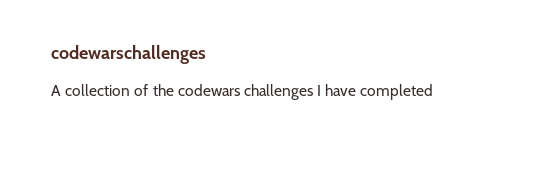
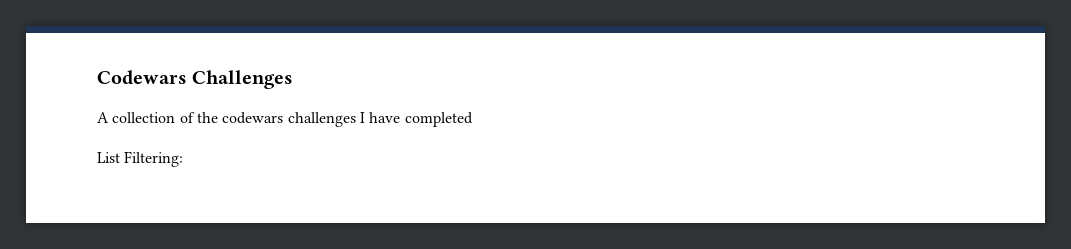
- codewarschallenges
+ Codewars Challenges
+ List Filtering:

